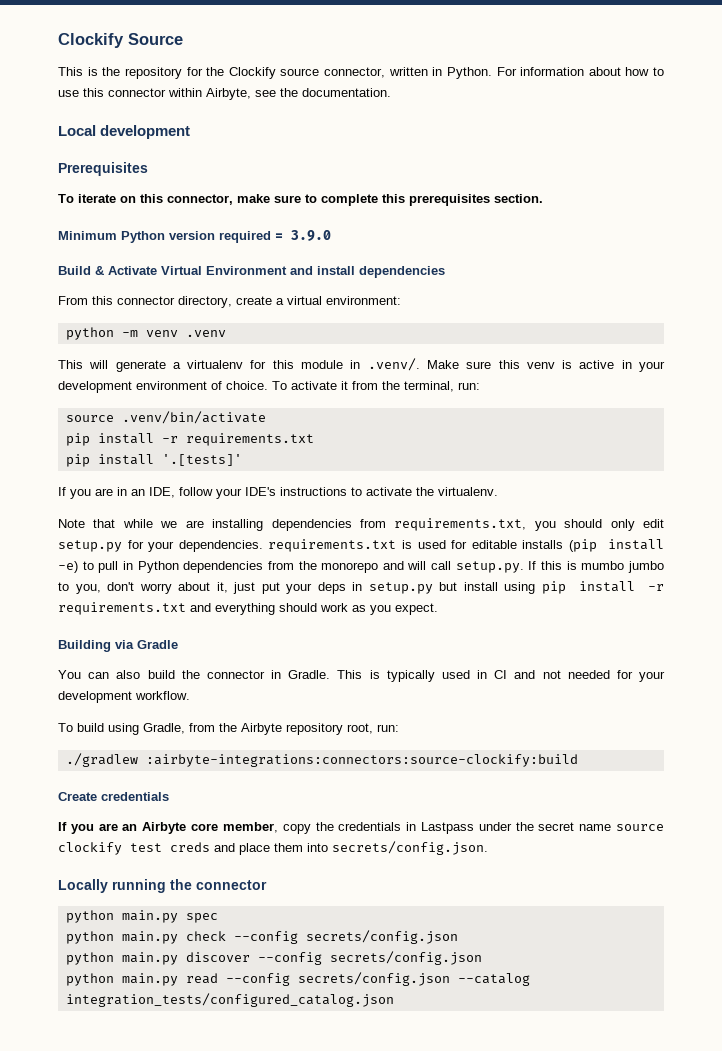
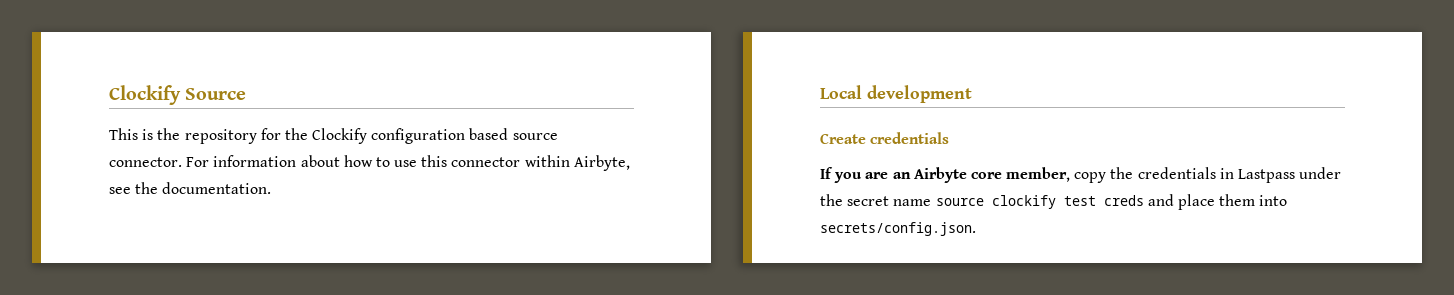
- This is the repository for the Clockify source connector, written in Python.
+ This is the repository for the Clockify configuration based source connector.
- Prerequisites
- To iterate on this connector, make sure to complete this prerequisites section.
- Minimum Python version required = 3.9.0
- Build & Activate Virtual Environment and install dependencies
- From this connector directory, create a virtual environment:
- python -m venv .venv
- This will generate a virtualenv for this module in .venv/. Make sure this venv is active in your development environment of choice. To activate it from the terminal, run:
- source .venv/bin/activate
- pip install -r requirements.txt
- pip install '.[tests]'
- If you are in an IDE, follow your IDE's instructions to activate the virtualenv.
- Note that while we are installing dependencies from requirements.txt, you should only edit setup.py for your dependencies. requirements.txt is used for editable installs (pip install -e) to pull in Python dependencies from the monorepo and will call setup.py. If this is mumbo jumbo to you, don't worry about it, just put your deps in setup.py but install using pip install -r requirements.txt and everything should work as you expect.
- Building via Gradle
- You can also build the connector in Gradle. This is typically used in CI and not needed for your development workflow.
- To build using Gradle, from the Airbyte repository root, run:
- ./gradlew :airbyte-integrations:connectors:source-clockify:build
- Locally running the connector
- python main.py spec
- python main.py check --config secrets/config.json
- python main.py discover --config secrets/config.json
- python main.py read --config secrets/config.json --catalog integration_tests/configured_catalog.json

